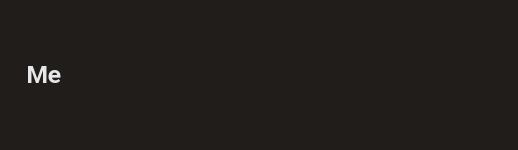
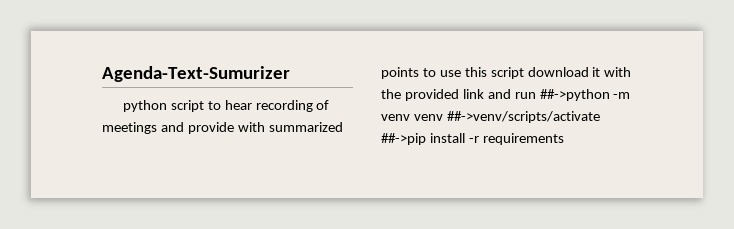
- Me
+ Agenda-Text-Sumurizer
+ python script to hear recording of meetings and provide with summarized points to use this script download it with the provided link and run ##->python -m venv venv ##->venv/scripts/activate ##->pip install -r requirements

